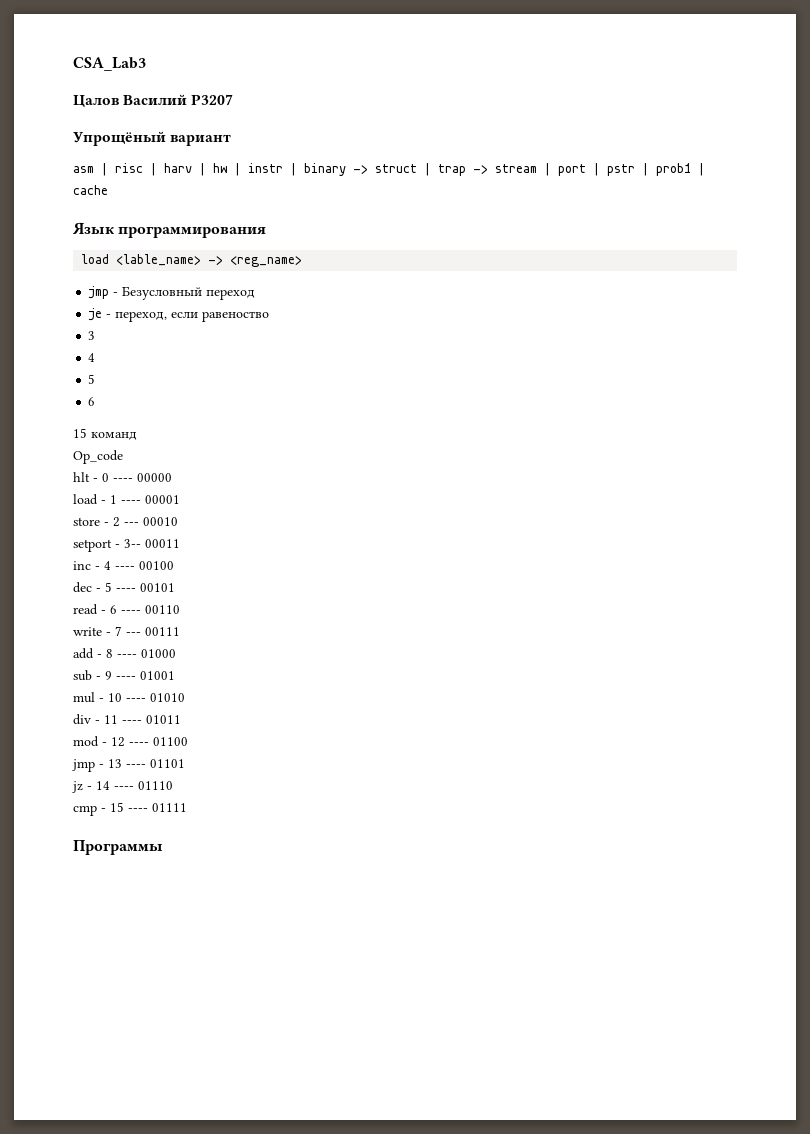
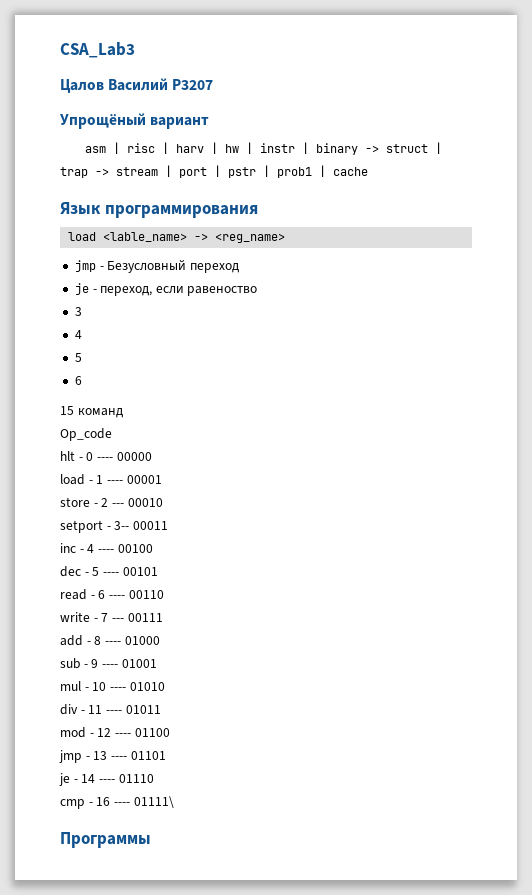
- jz - 14 ---- 01110
+ je - 14 ---- 01110
- cmp - 15 ---- 01111
+ cmp - 16 ---- 01111\

